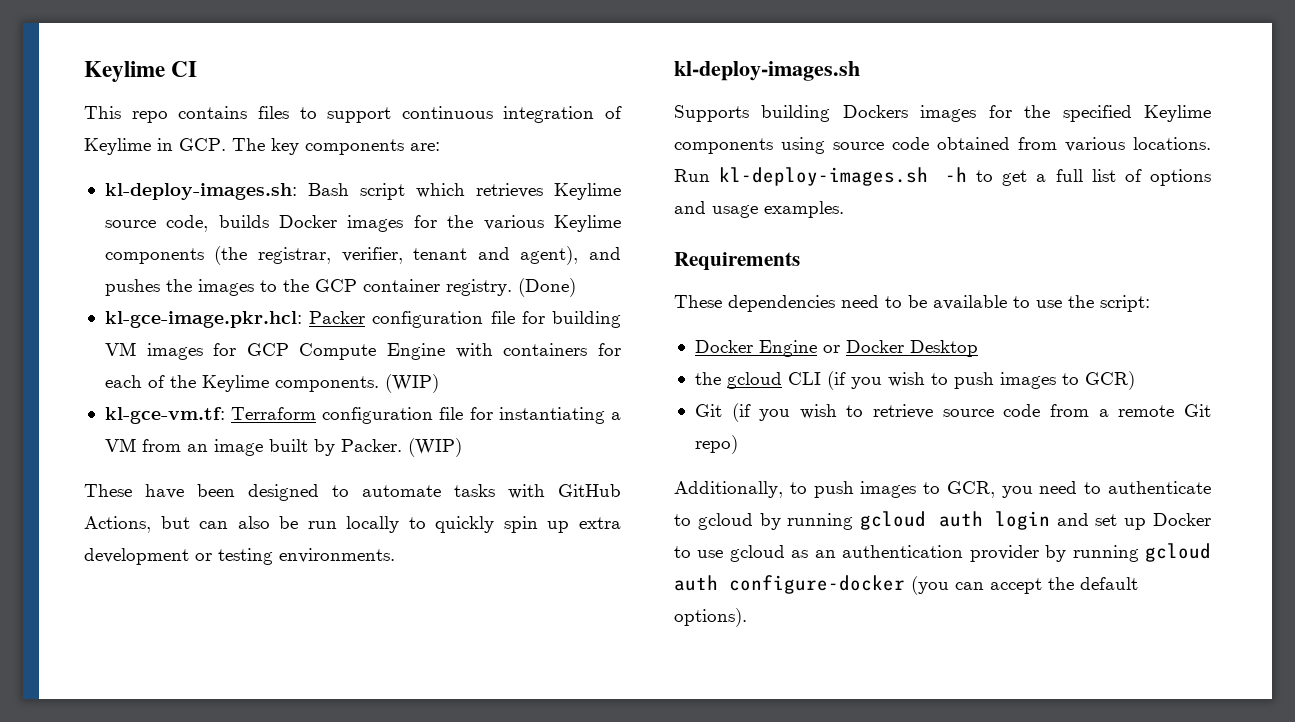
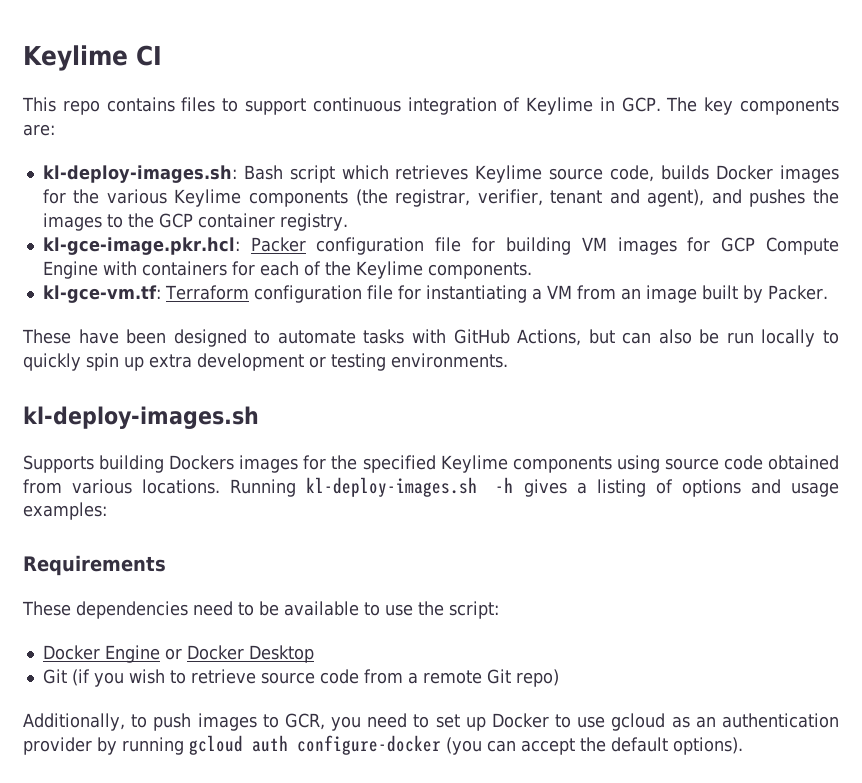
- (Done)
- kl-gce-image.pkr.hcl: Packer configuration file for building VM images for GCP Compute Engine with containers for each of the Keylime components. (WIP)
+ kl-gce-image.pkr.hcl: Packer configuration file for building VM images for GCP Compute Engine with containers for each of the Keylime components.
- kl-gce-vm.tf: Terraform configuration file for instantiating a VM from an image built by Packer. (WIP)
+ kl-gce-vm.tf: Terraform configuration file for instantiating a VM from an image built by Packer.
- Run kl-deploy-images.sh -h to get a full list of options and usage examples.
+ Running kl-deploy-images.sh -h gives a listing of options and usage examples:
- the gcloud CLI (if you wish to push images to GCR)
- Additionally, to push images to GCR, you need to authenticate to gcloud by running gcloud auth login and set up Docker to use gcloud as an authentication provider by running gcloud auth configure-docker (you can accept the default options).
+ Additionally, to push images to GCR, you need to set up Docker to use gcloud as an authentication provider by running gcloud auth configure-docker (you can accept the default options).

